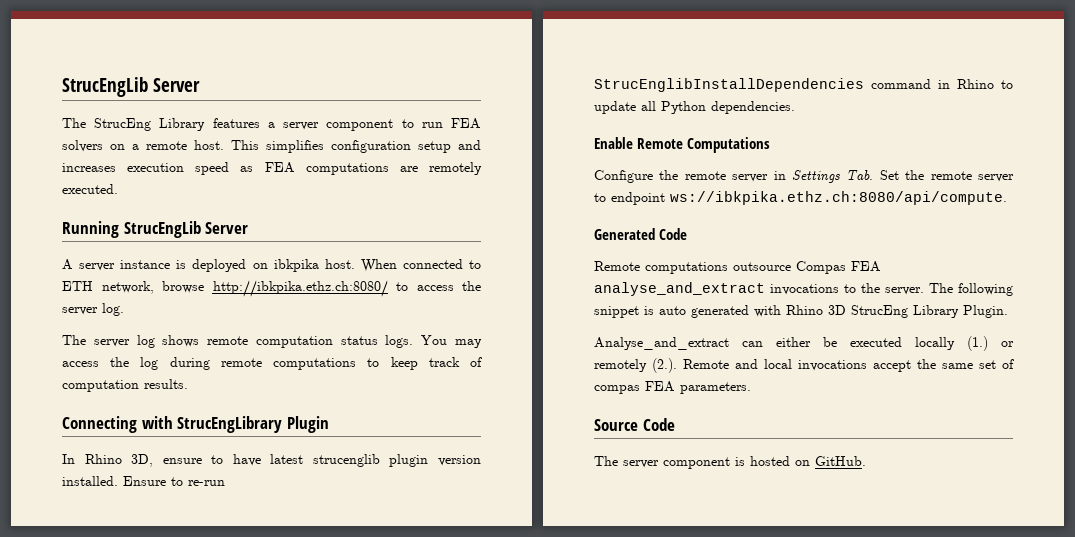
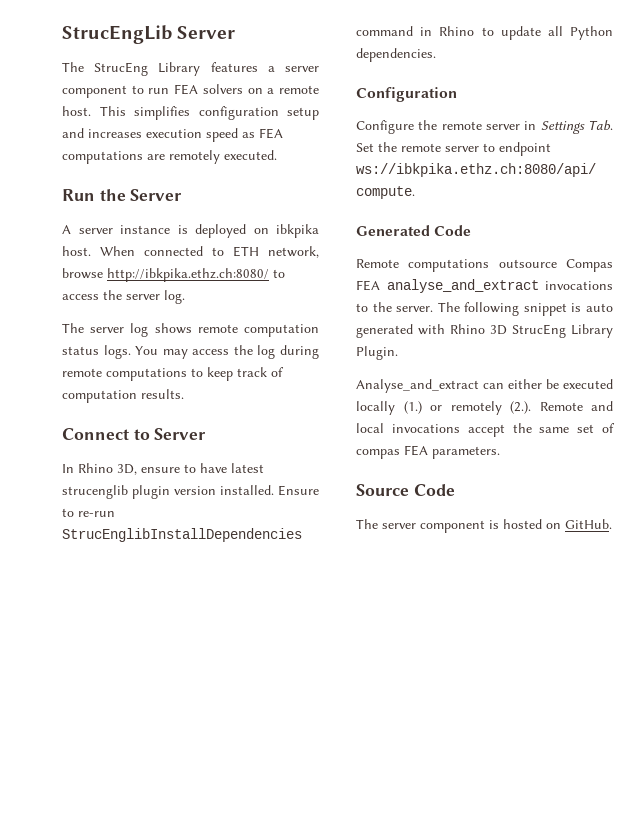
- Running StrucEngLib Server
+ Run the Server
- Connecting with StrucEngLibrary Plugin
+ Connect to Server
- Enable Remote Computations
+ Configuration

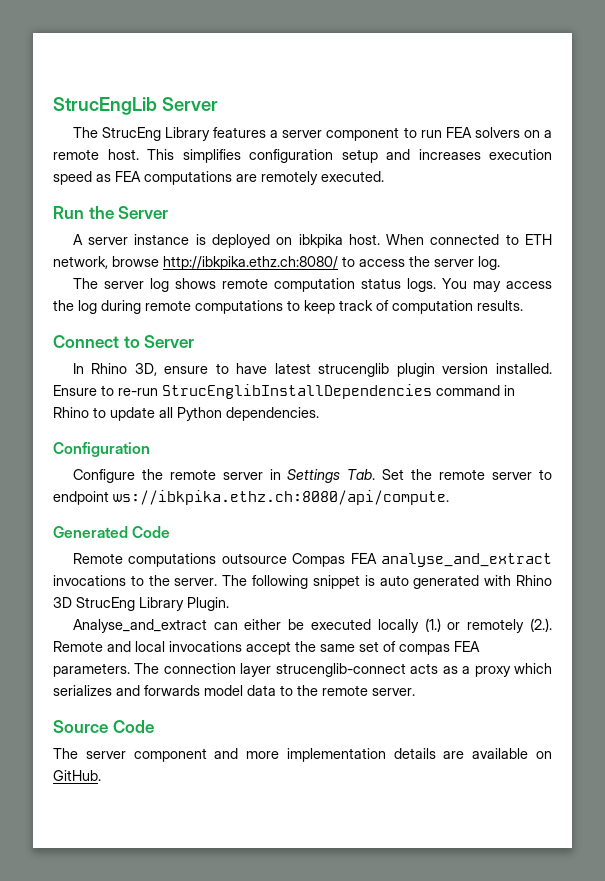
+ The connection layer strucenglib-connect acts as a proxy which serializes and forwards model data to the remote server.
- The server component is hosted on GitHub.
+ The server component and more implementation details are available on GitHub.

